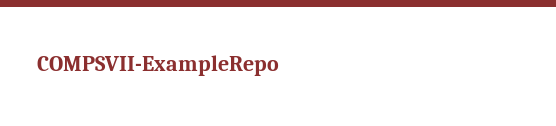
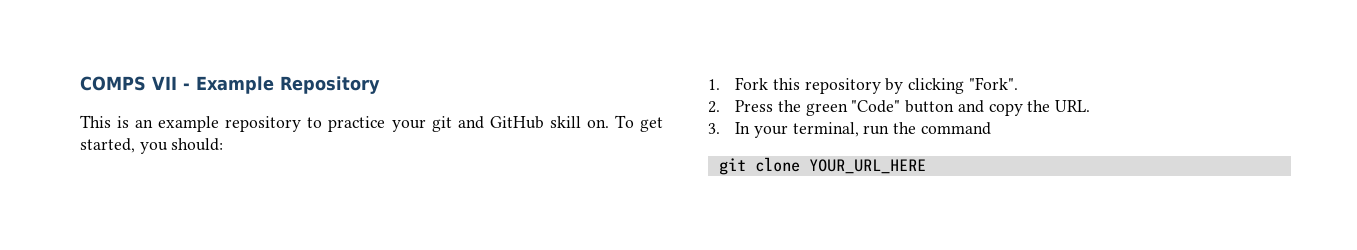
- COMPSVII-ExampleRepo
+ COMPS VII - Example Repository
+ This is an example repository to practice your git and GitHub skill on. To get started, you should:
+ 1. Fork this repository by clicking "Fork".
+ 2. Press the green "Code" button and copy the URL.
+ 3. In your terminal, run the command
+ git clone YOUR_URL_HERE

